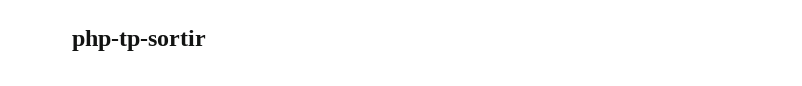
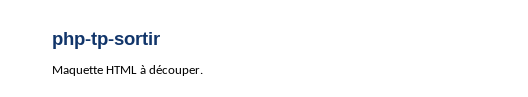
+ Maquette HTML à découper.

